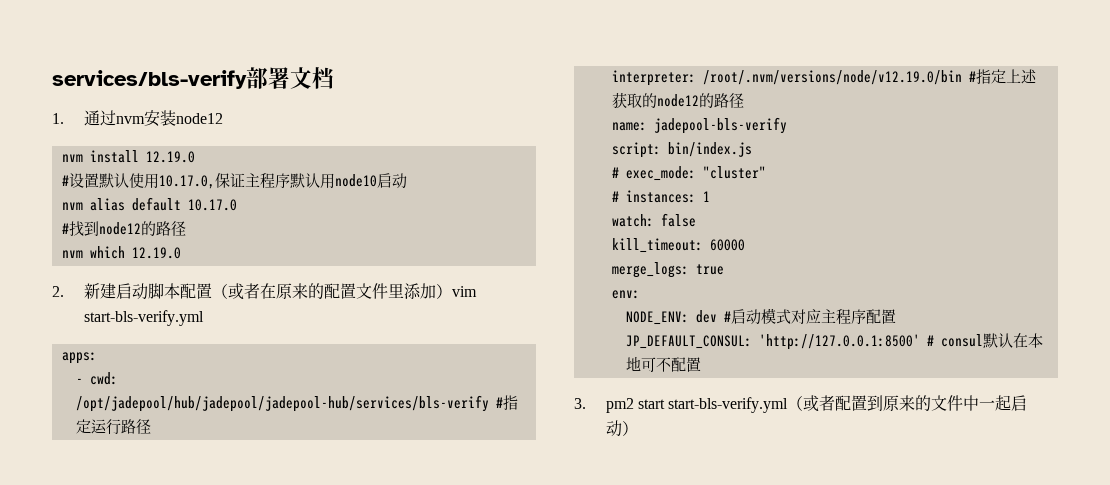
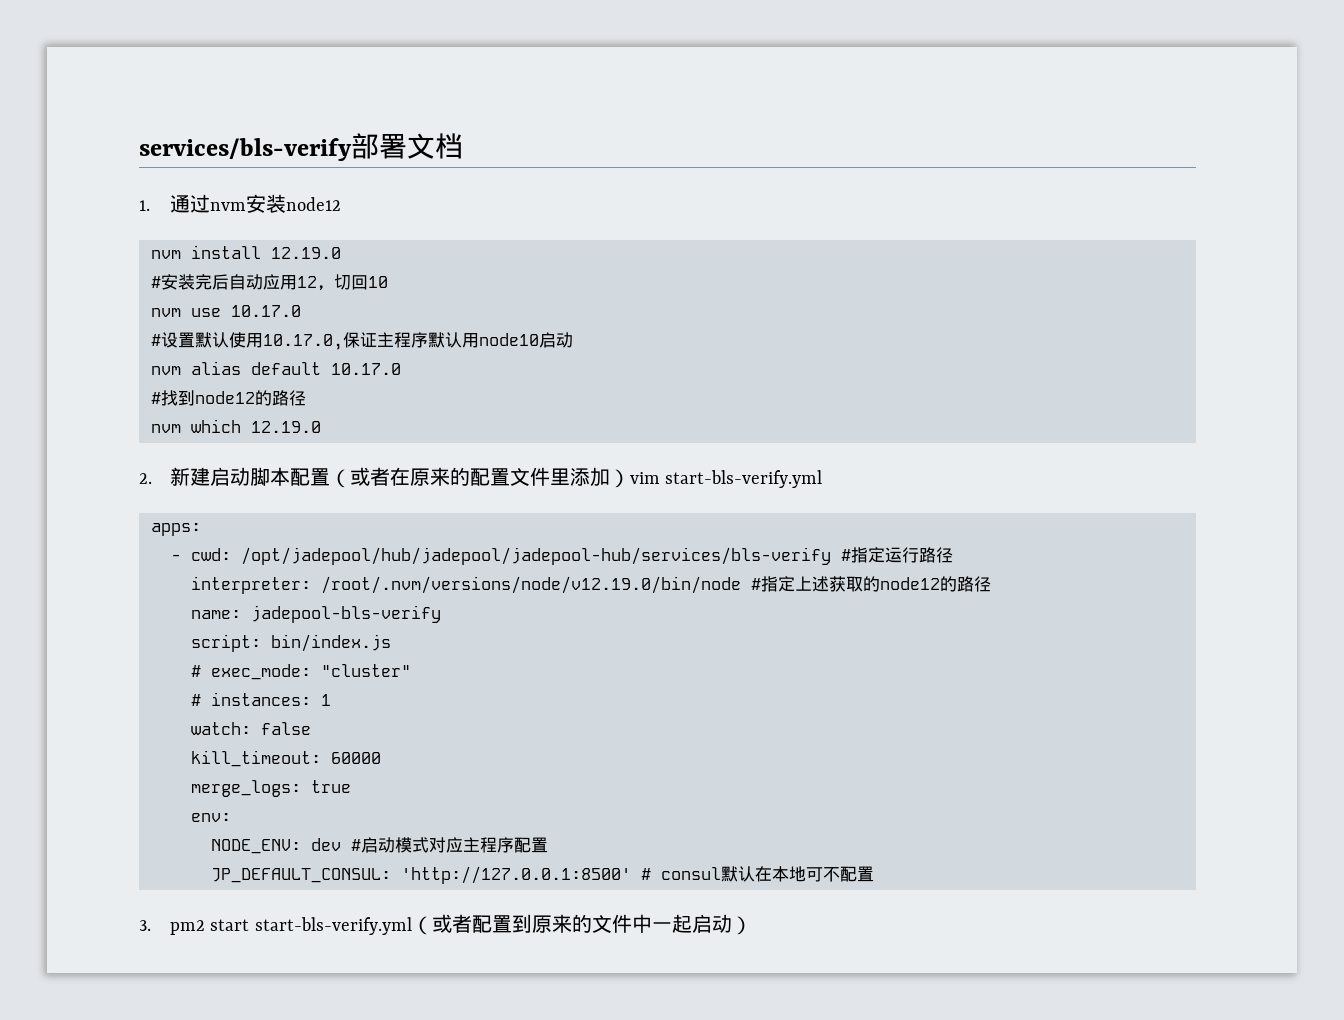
+ #安装完后自动应用12，切回10
+ nvm use 10.17.0
- interpreter: /root/.nvm/versions/node/v12.19.0/bin #指定上述获取的node12的路径
+ interpreter: /root/.nvm/versions/node/v12.19.0/bin/node #指定上述获取的node12的路径

